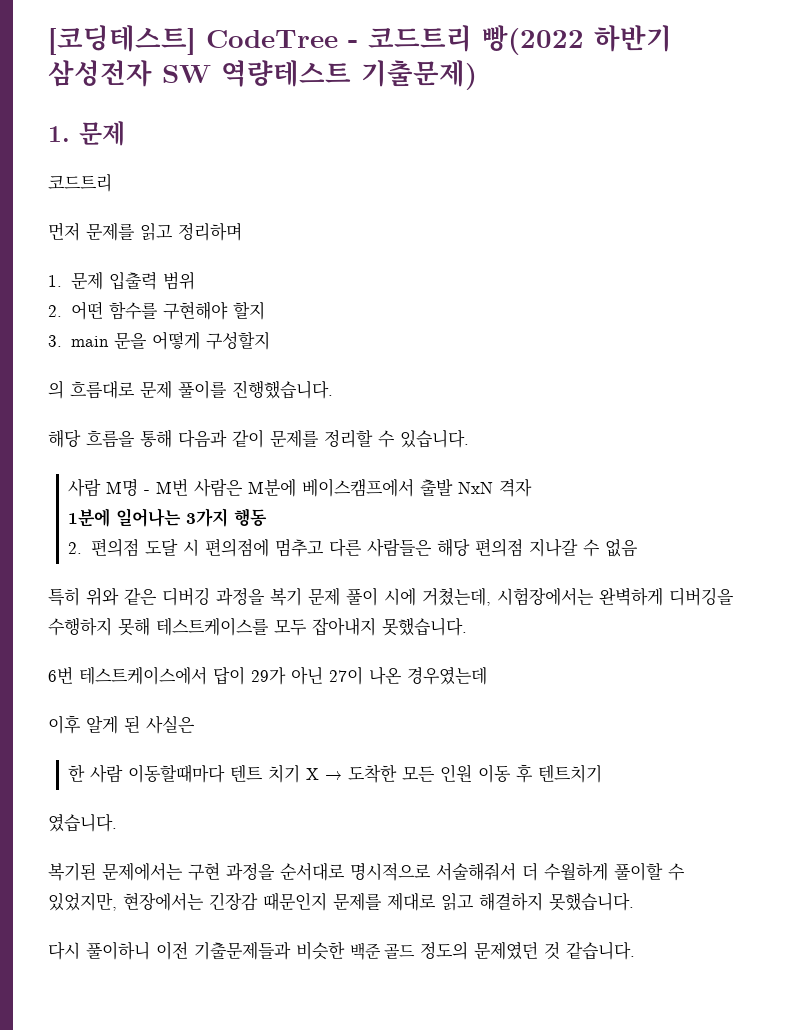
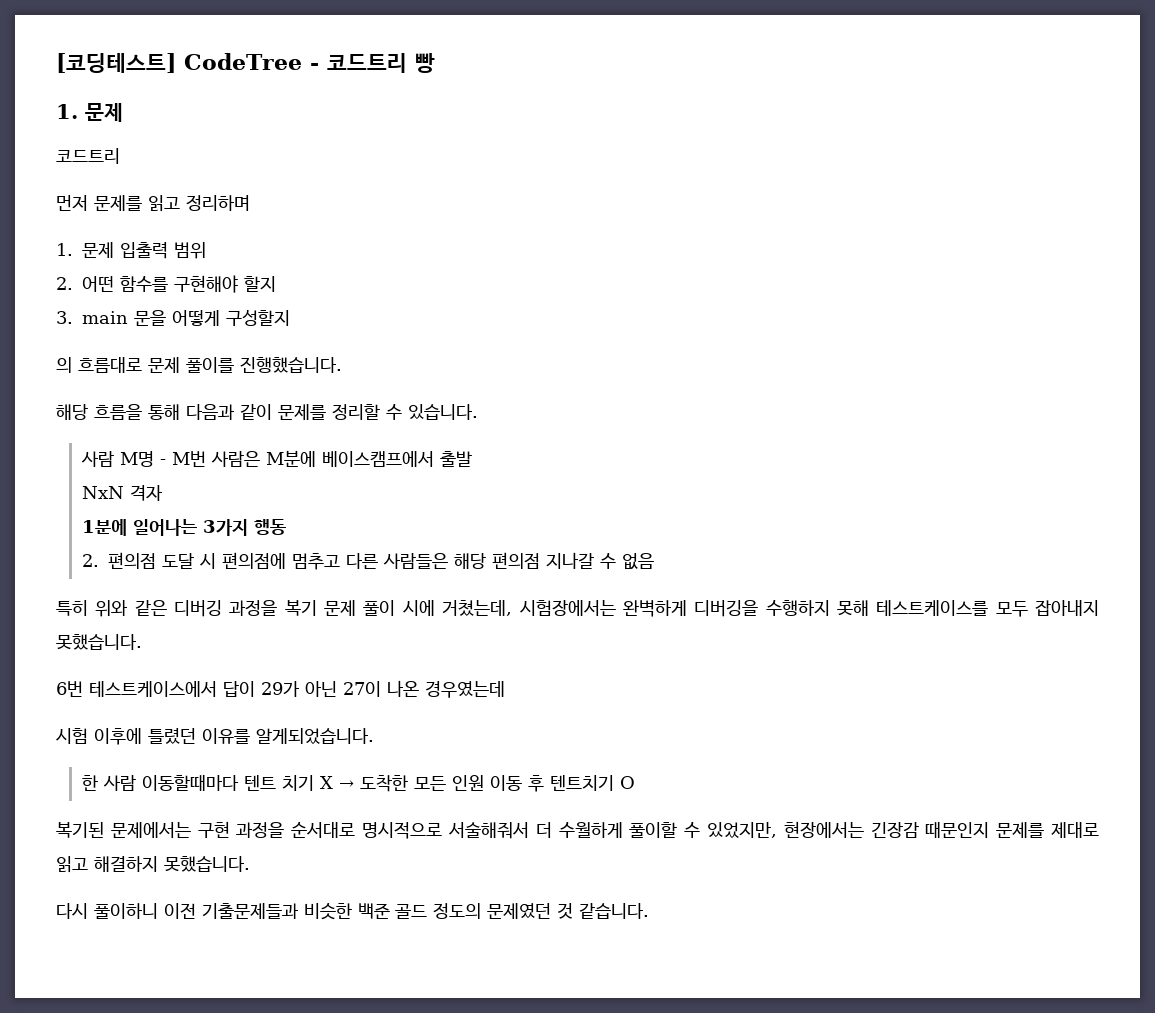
- [코딩테스트] CodeTree - 코드트리 빵(2022 하반기 삼성전자 SW 역량테스트 기출문제)
+ [코딩테스트] CodeTree - 코드트리 빵
- 사람 M명 - M번 사람은 M분에 베이스캠프에서 출발 NxN 격자
+ 사람 M명 - M번 사람은 M분에 베이스캠프에서 출발
+ NxN 격자
- 이후 알게 된 사실은
+ 시험 이후에 틀렸던 이유를 알게되었습니다.
- 한 사람 이동할때마다 텐트 치기 X → 도착한 모든 인원 이동 후 텐트치기
- 였습니다.
+ 한 사람 이동할때마다 텐트 치기 X → 도착한 모든 인원 이동 후 텐트치기 O

